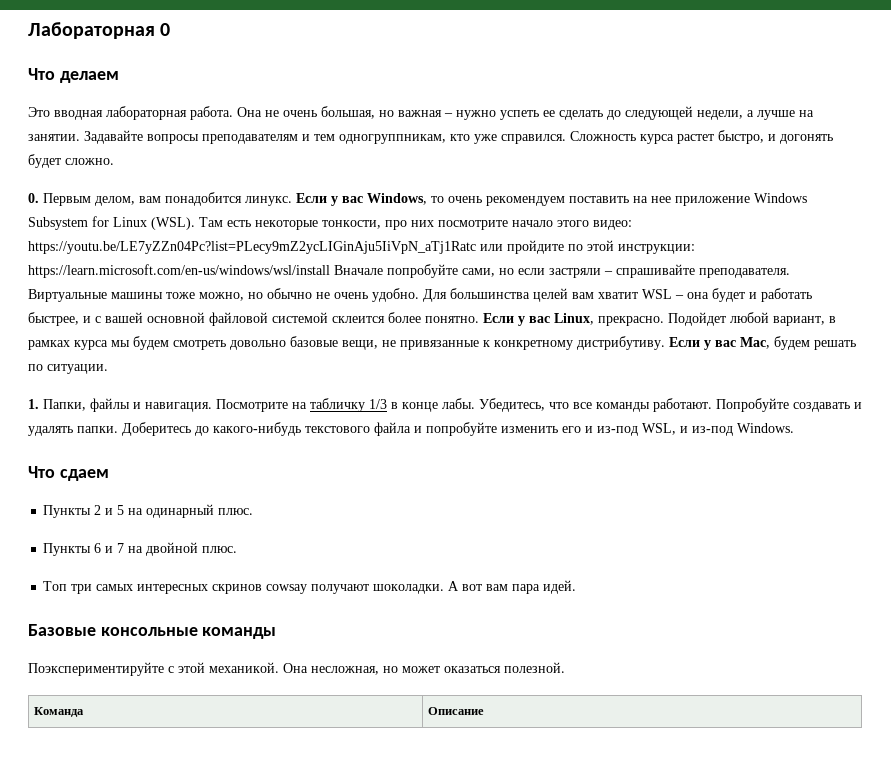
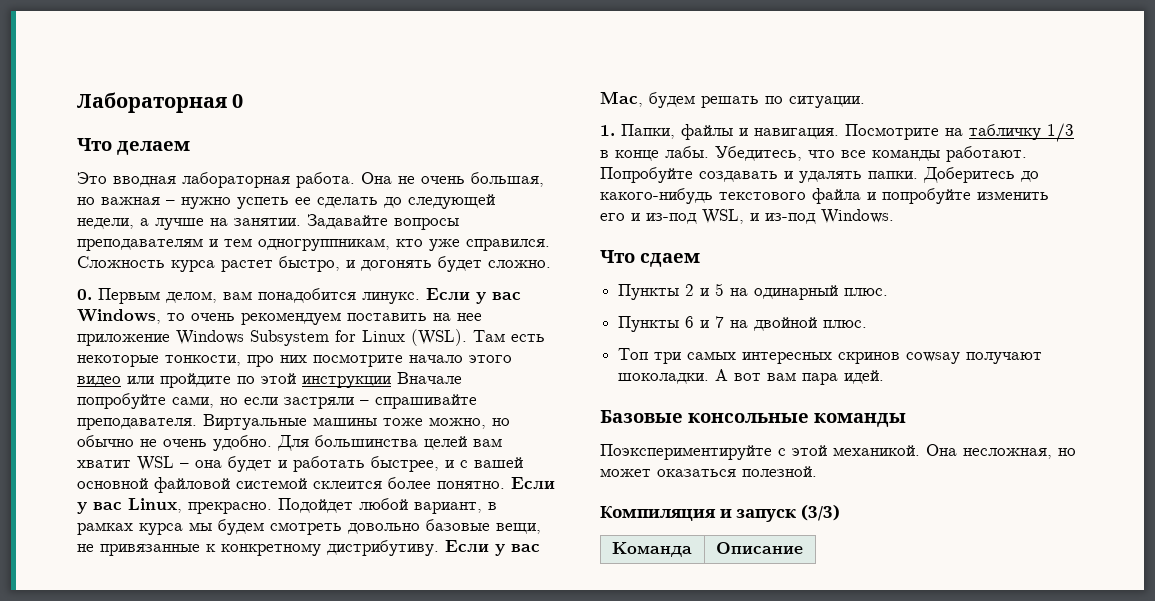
- Там есть некоторые тонкости, про них посмотрите начало этого видео: https://youtu.be/LE7yZZn04Pc?list=PLecy9mZ2ycLIGinAju5IiVpN_aTj1Ratc или пройдите по этой инструкции: https://learn.microsoft.com/en-us/windows/wsl/install Вначале попробуйте сами, но если застряли – спрашивайте преподавателя.
+ Там есть некоторые тонкости, про них посмотрите начало этого видео или пройдите по этой инструкции Вначале попробуйте сами, но если застряли – спрашивайте преподавателя.
+ Компиляция и запуск (3/3)

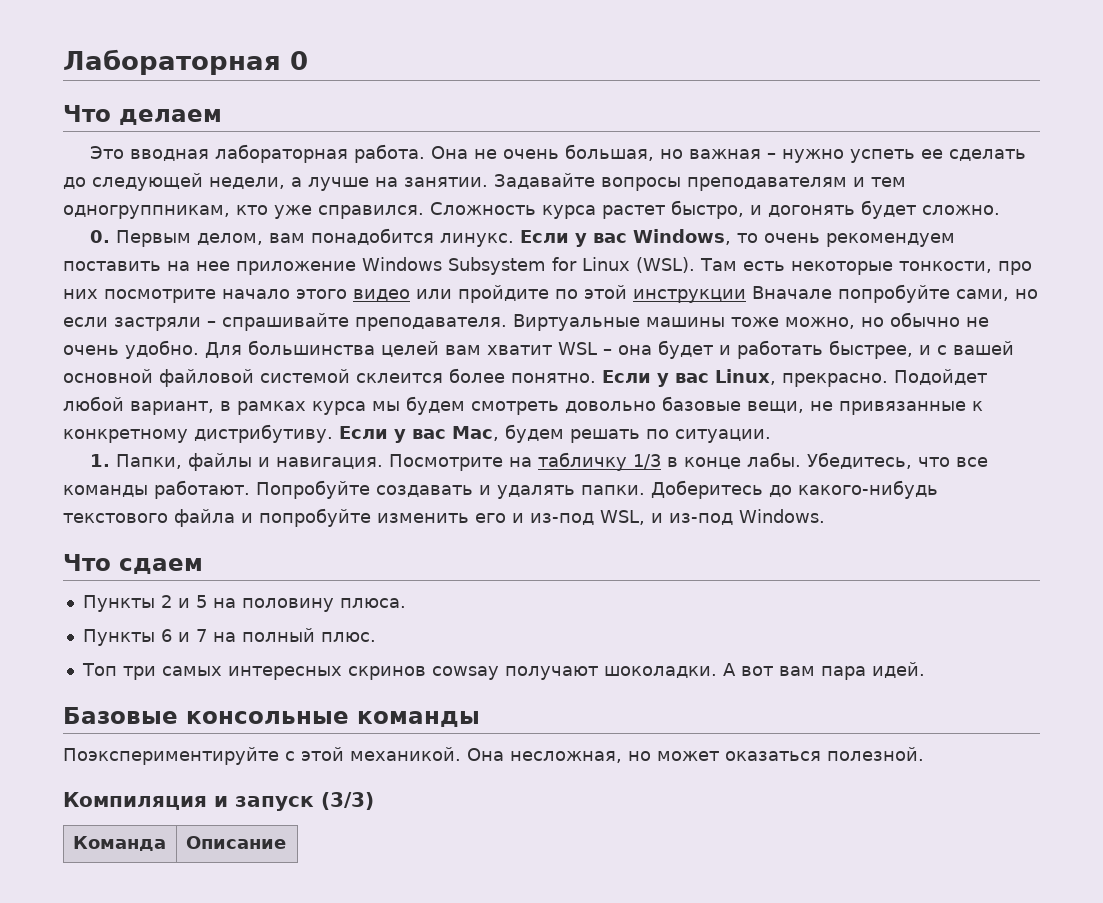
- Пункты 2 и 5 на одинарный плюс.
+ Пункты 2 и 5 на половину плюса.
- Пункты 6 и 7 на двойной плюс.
+ Пункты 6 и 7 на полный плюс.

